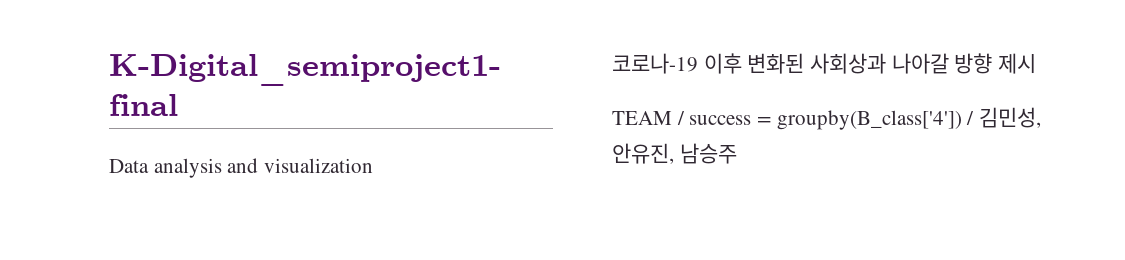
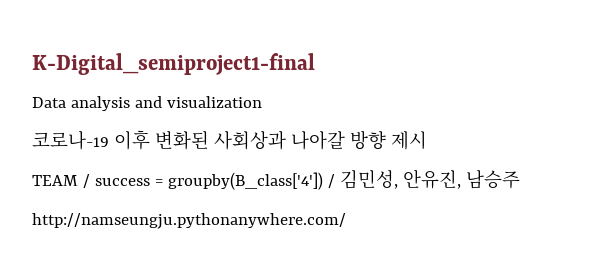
+ http://namseungju.pythonanywhere.com/

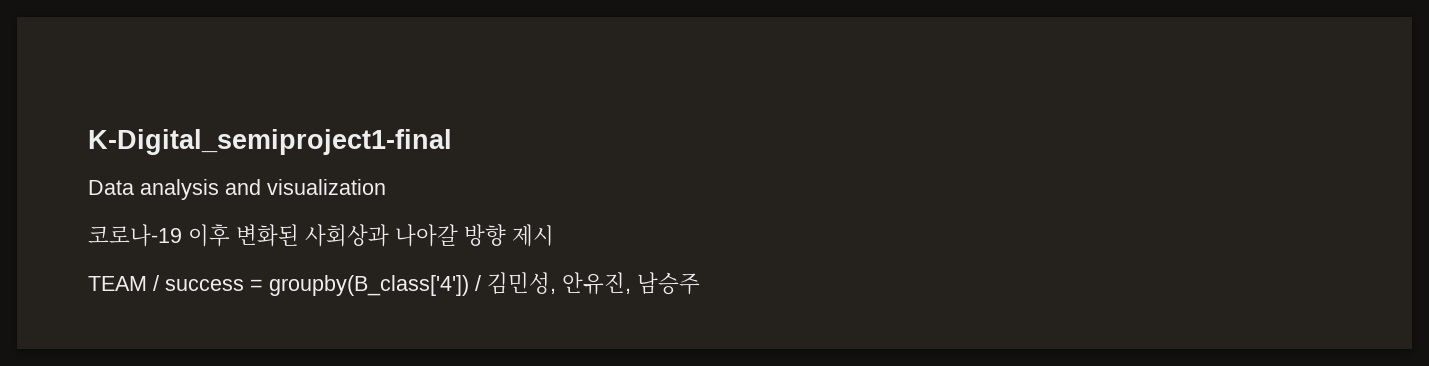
- http://namseungju.pythonanywhere.com/

